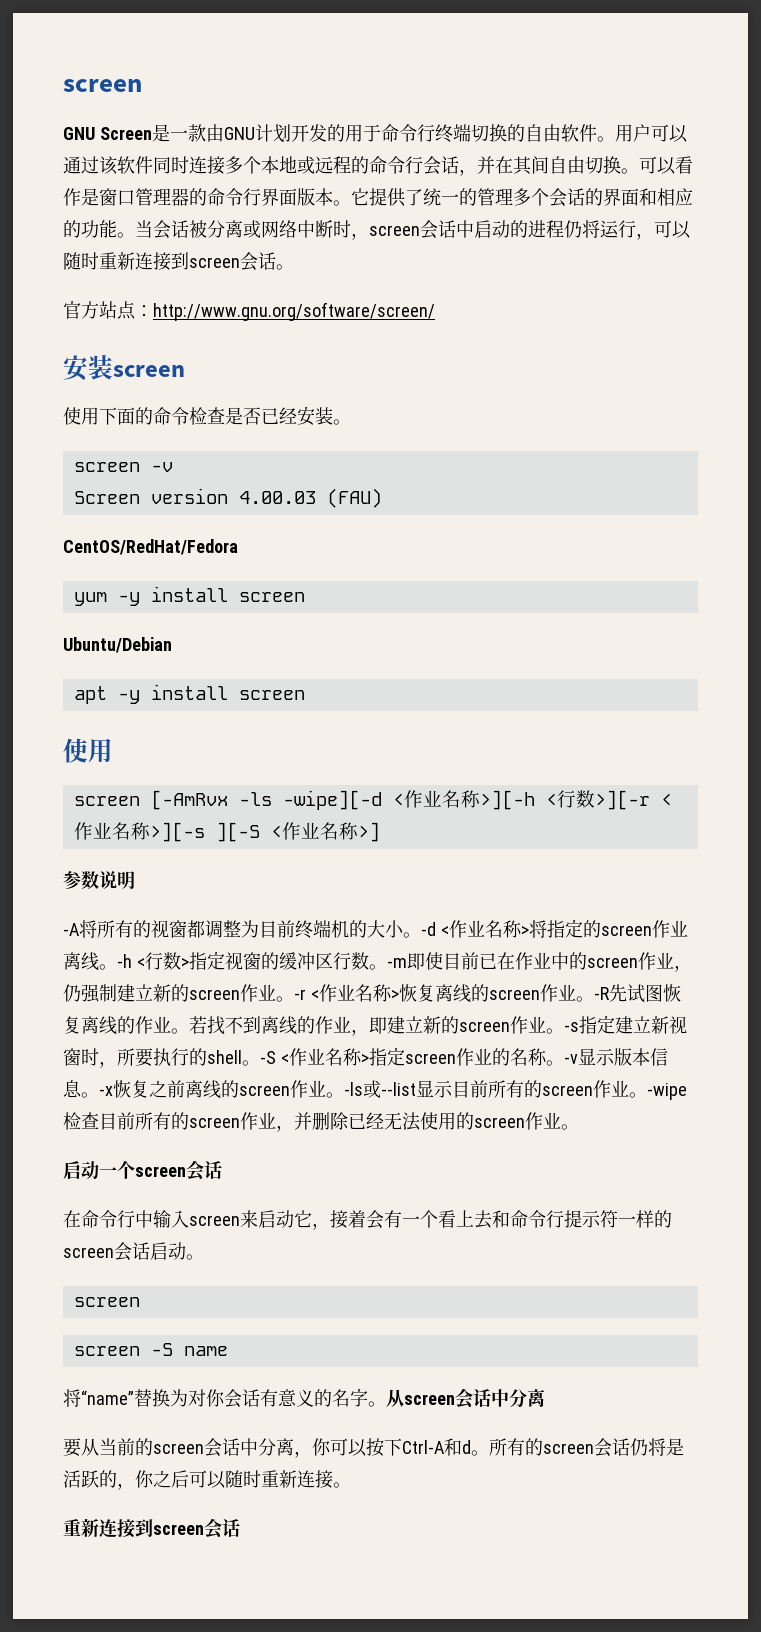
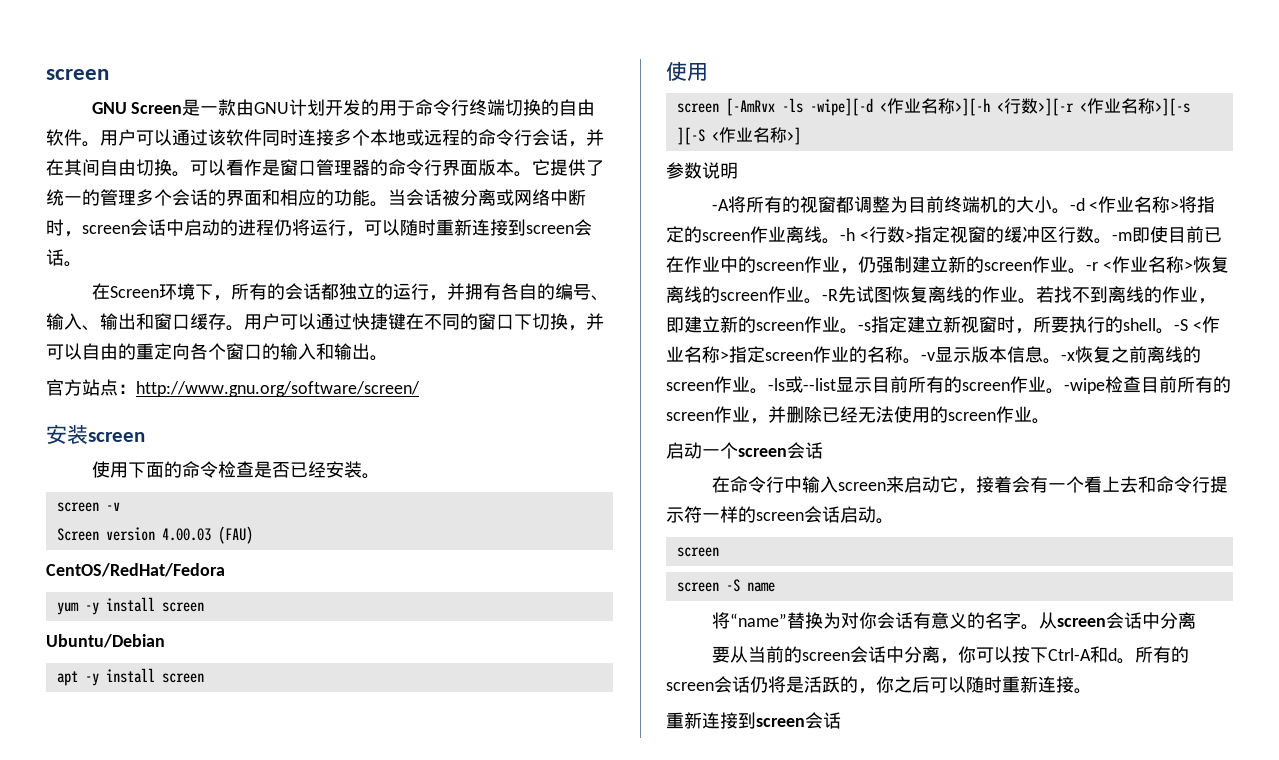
+ 在Screen环境下，所有的会话都独立的运行，并拥有各自的编号、输入、输出和窗口缓存。用户可以通过快捷键在不同的窗口下切换，并可以自由的重定向各个窗口的输入和输出。

